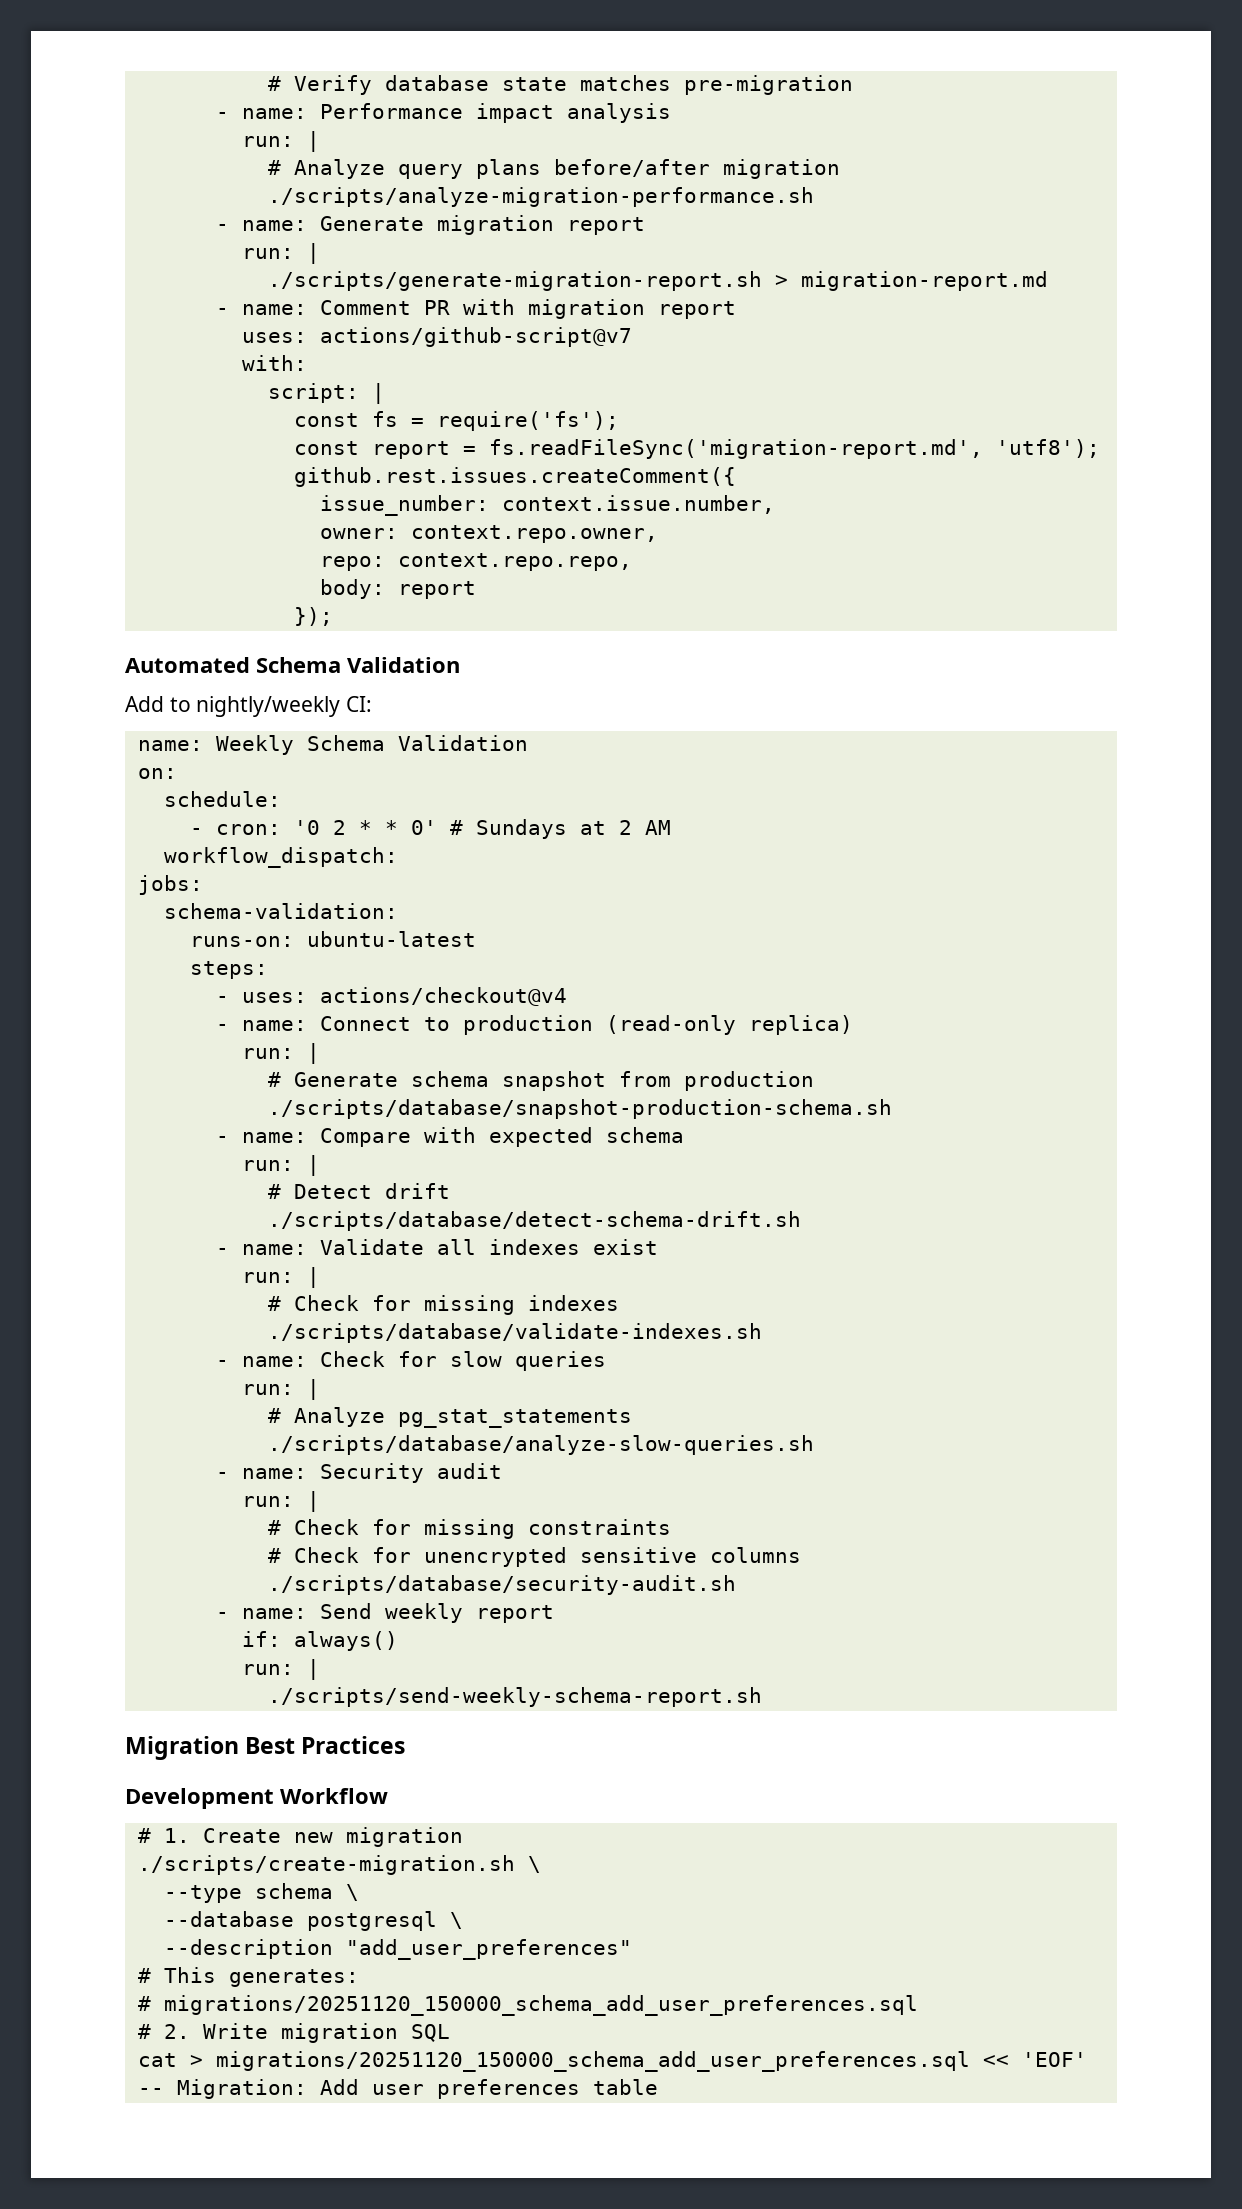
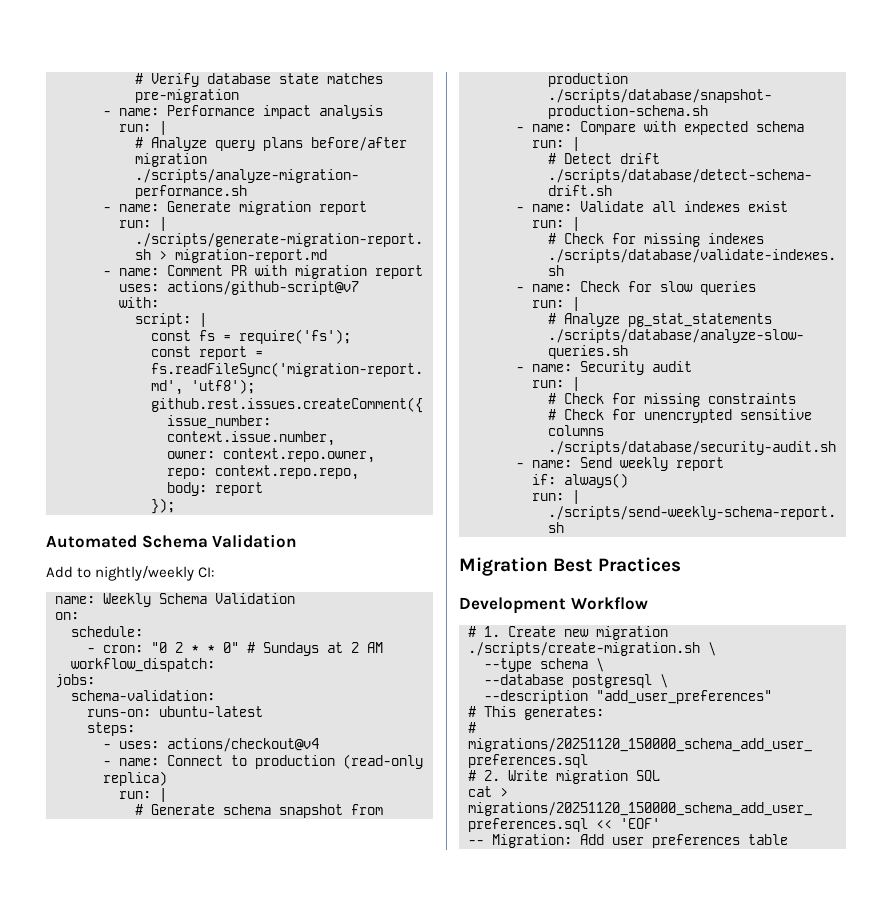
- - cron: '0 2 * * 0' # Sundays at 2 AM
+ - cron: "0 2 * * 0" # Sundays at 2 AM

